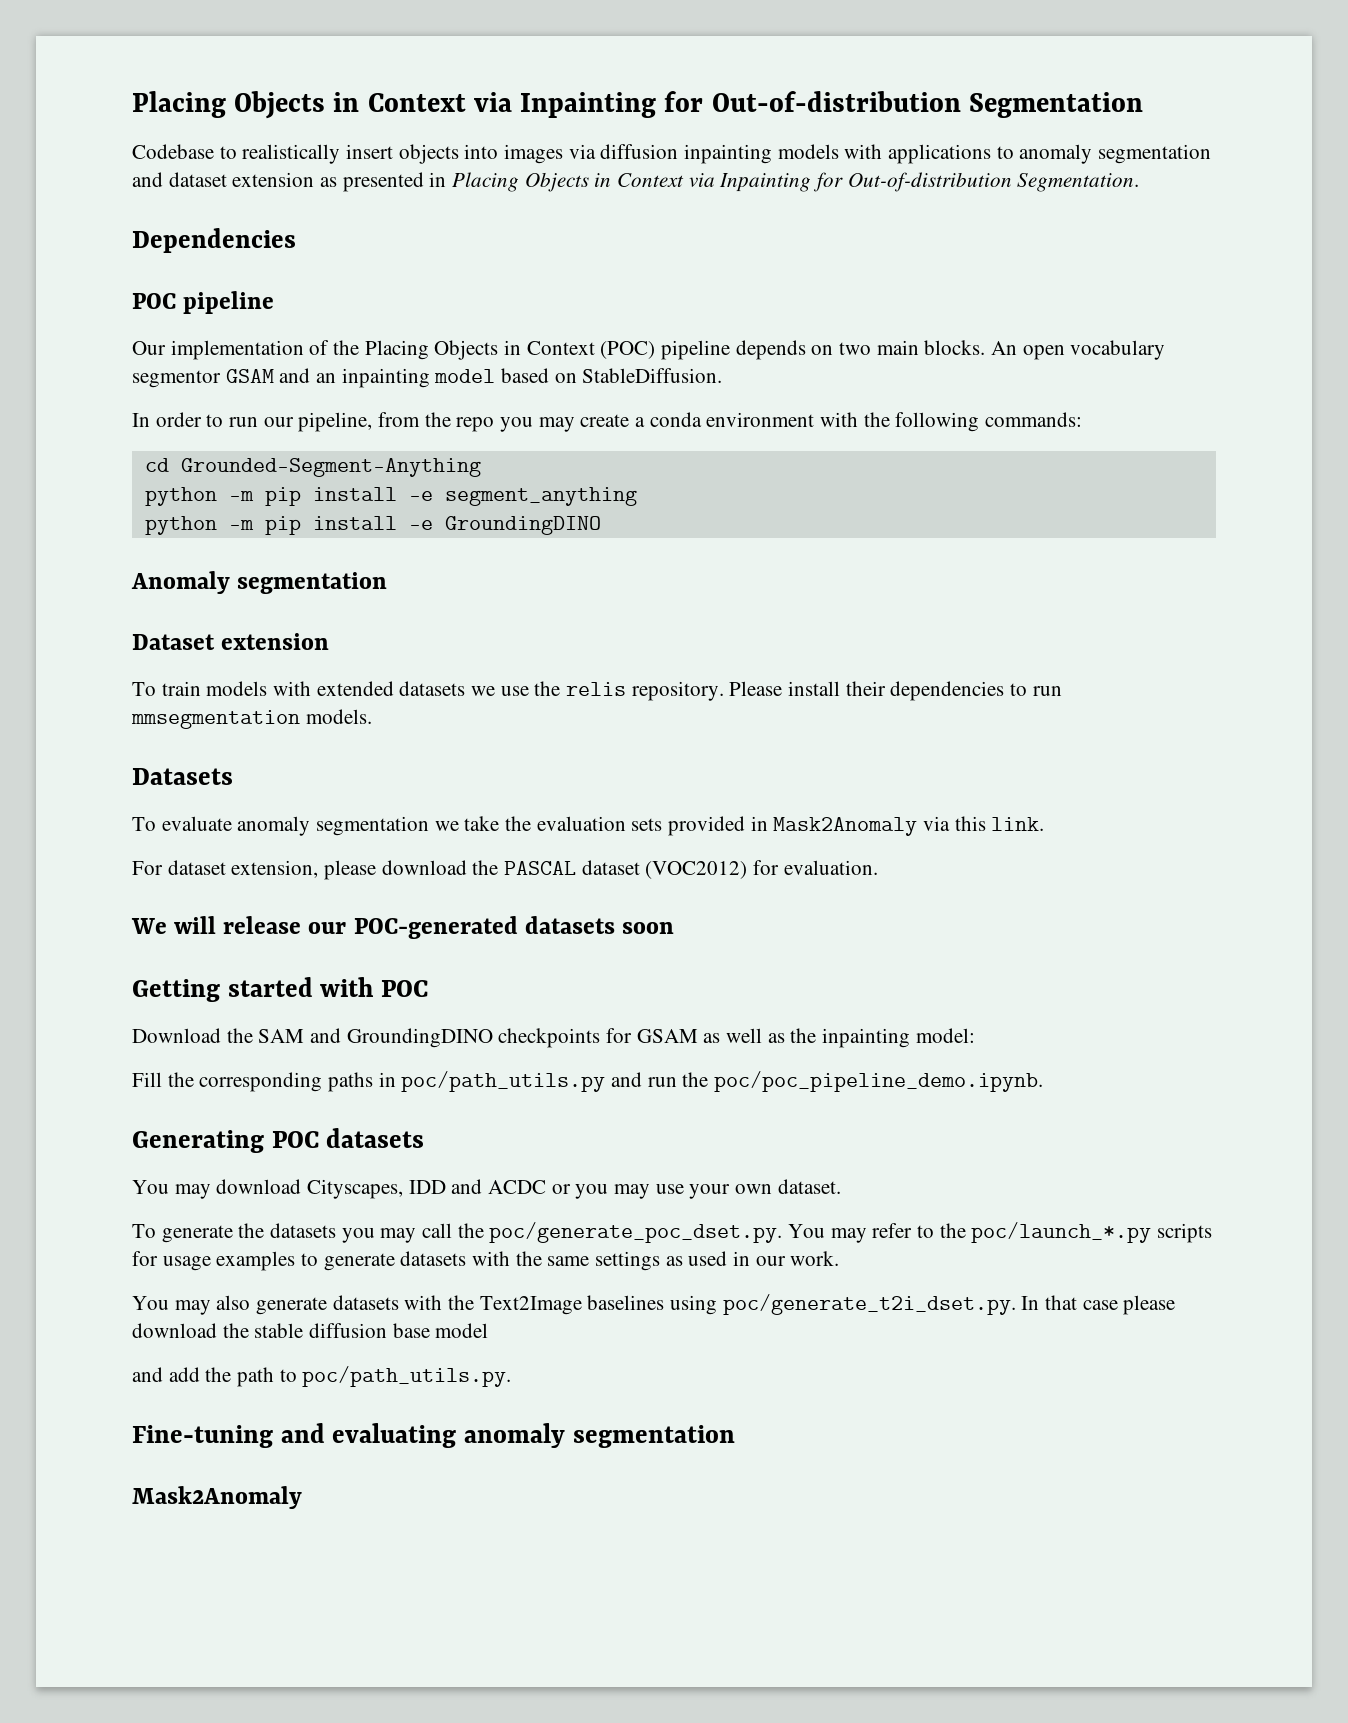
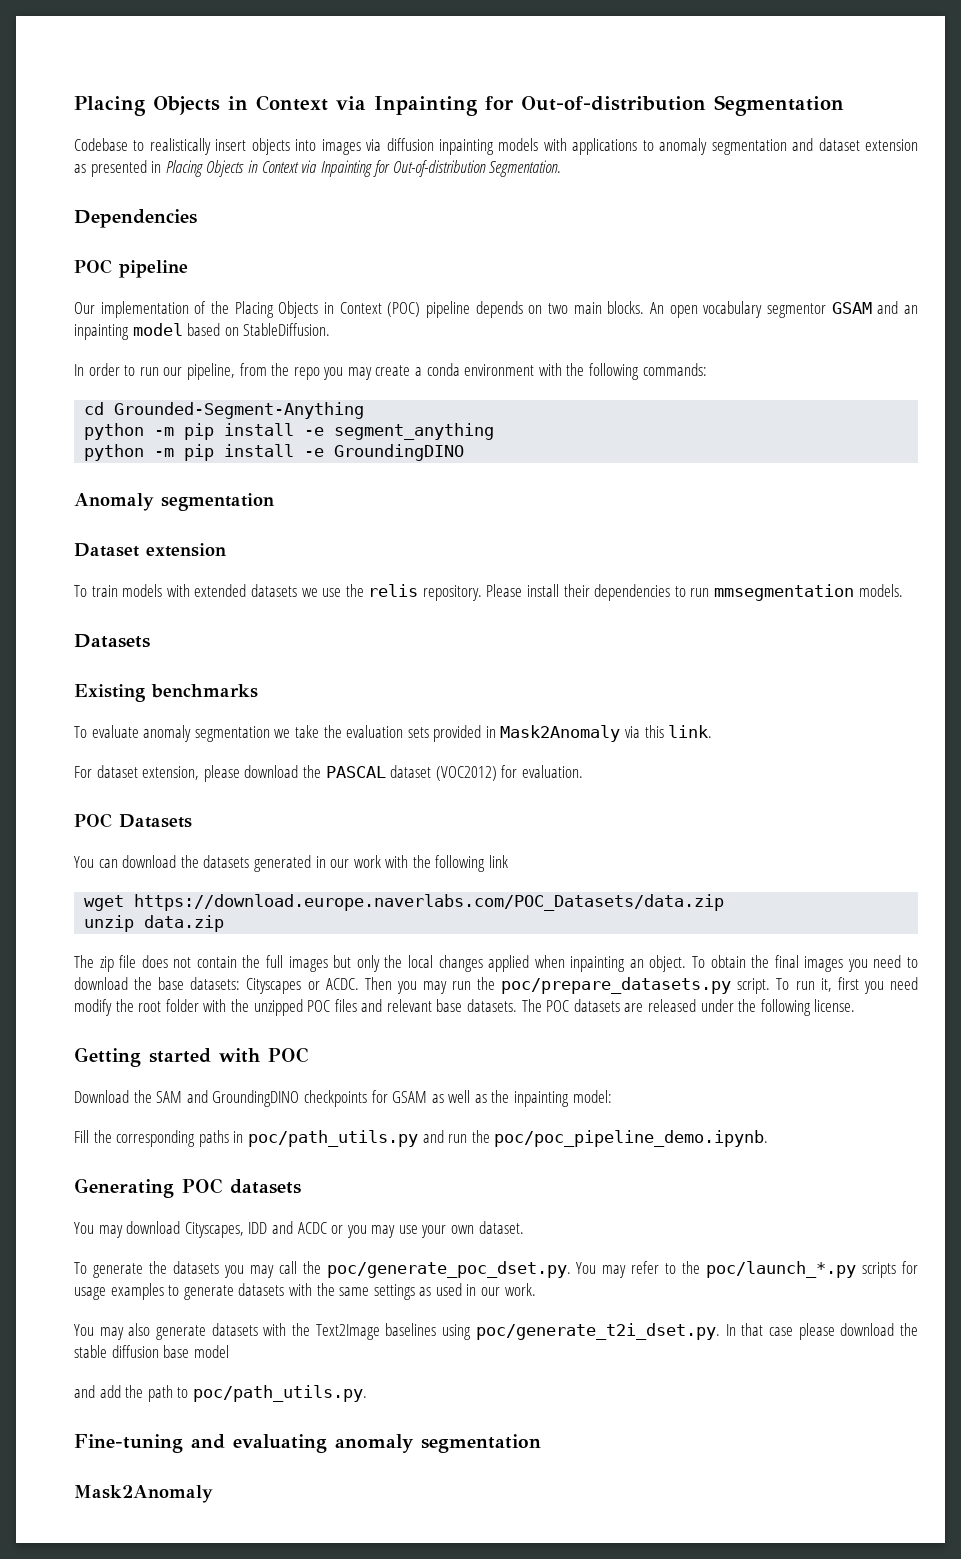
+ Existing benchmarks
- We will release our POC-generated datasets soon
+ POC Datasets
+ You can download the datasets generated in our work with the following link
+ wget https://download.europe.naverlabs.com/POC_Datasets/data.zip
+ unzip data.zip
+ The zip file does not contain the full images but only the local changes applied when inpainting an object. To obtain the final images you need to download the base datasets: Cityscapes or ACDC. Then you may run the poc/prepare_datasets.py script. To run it, first you need modify the root folder with the unzipped POC files and relevant base datasets. The POC datasets are released under the following license.

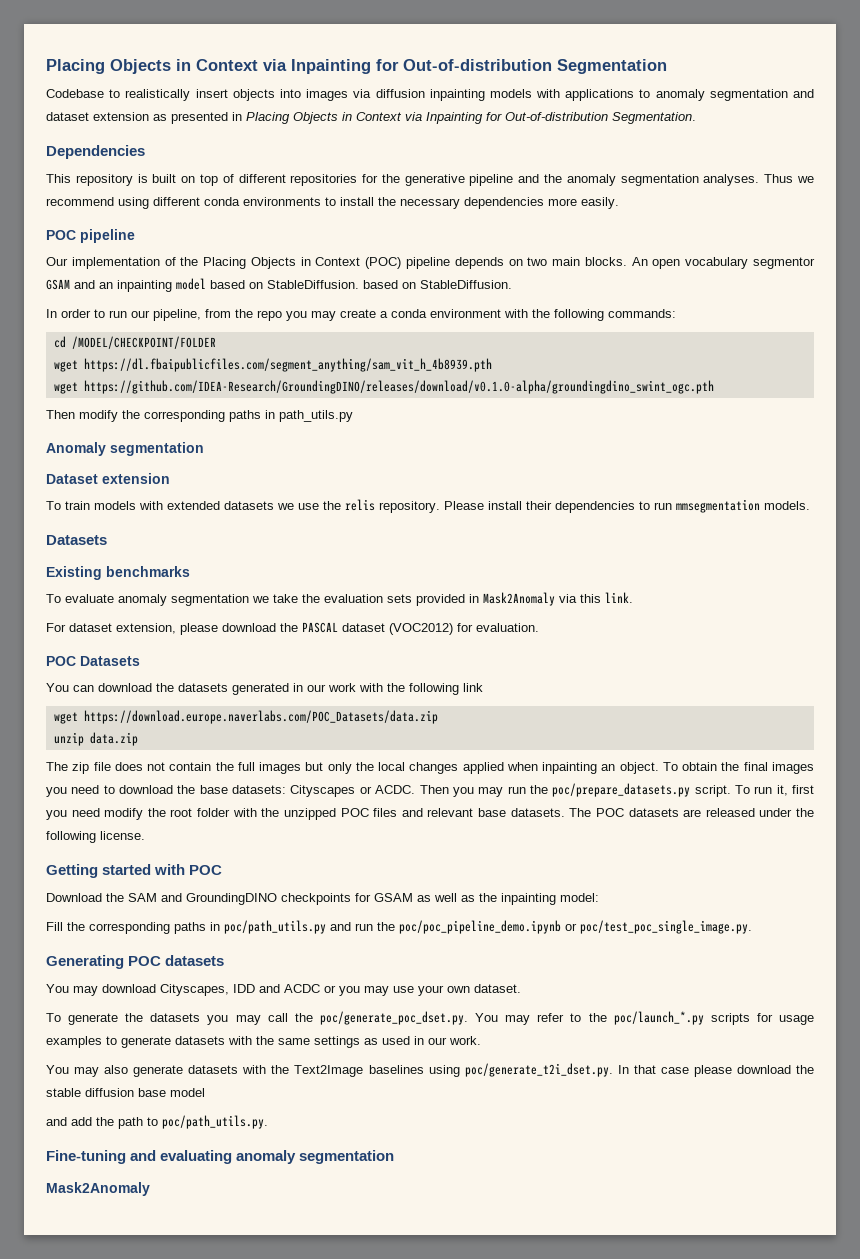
+ This repository is built on top of different repositories for the generative pipeline and the anomaly segmentation analyses. Thus we recommend using different conda environments to install the necessary dependencies more easily.
- An open vocabulary segmentor GSAM and an inpainting model based on StableDiffusion.
+ An open vocabulary segmentor GSAM and an inpainting model based on StableDiffusion. based on StableDiffusion.
- cd Grounded-Segment-Anything
- python -m pip install -e segment_anything
- python -m pip install -e GroundingDINO
+ cd /MODEL/CHECKPOINT/FOLDER
+ wget https://dl.fbaipublicfiles.com/segment_anything/sam_vit_h_4b8939.pth
+ wget https://github.com/IDEA-Research/GroundingDINO/releases/download/v0.1.0-alpha/groundingdino_swint_ogc.pth
+ Then modify the corresponding paths in path_utils.py
- Fill the corresponding paths in poc/path_utils.py and run the poc/poc_pipeline_demo.ipynb.
+ Fill the corresponding paths in poc/path_utils.py and run the poc/poc_pipeline_demo.ipynb or poc/test_poc_single_image.py.

